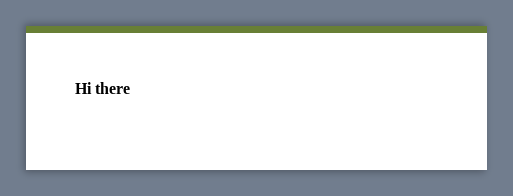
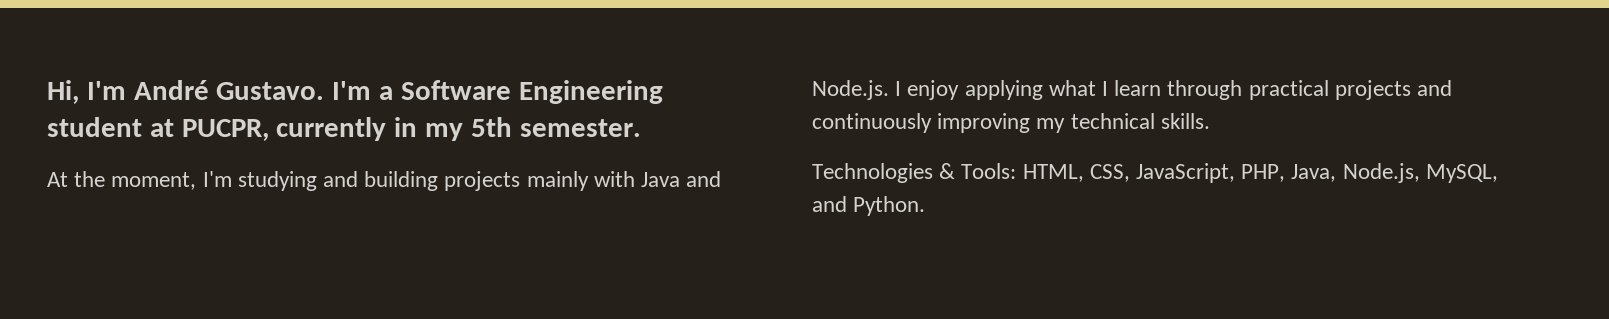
- Hi there
+ Hi, I'm André Gustavo. I'm a Software Engineering student at PUCPR, currently in my 5th semester.
+ At the moment, I'm studying and building projects mainly with Java and Node.js. I enjoy applying what I learn through practical projects and continuously improving my technical skills.
+ Technologies & Tools: HTML, CSS, JavaScript, PHP, Java, Node.js, MySQL, and Python.

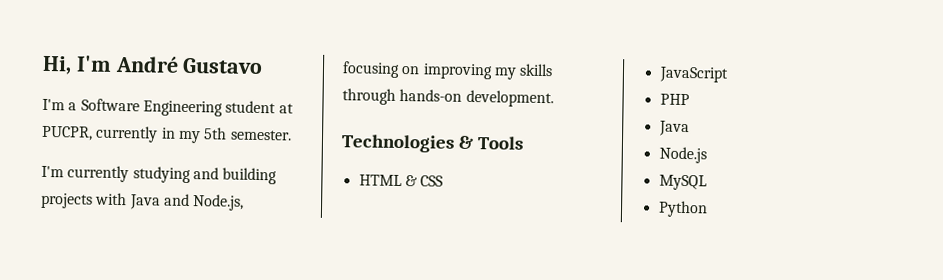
- Hi, I'm André Gustavo. I'm a Software Engineering student at PUCPR, currently in my 5th semester.
+ Hi, I'm André Gustavo
+ I'm a Software Engineering student at PUCPR, currently in my 5th semester.
- At the moment, I'm studying and building projects mainly with Java and Node.js. I enjoy applying what I learn through practical projects and continuously improving my technical skills.
- Technologies & Tools: HTML, CSS, JavaScript, PHP, Java, Node.js, MySQL, and Python.
+ I'm currently studying and building projects with Java and Node.js, focusing on improving my skills through hands-on development.
+ Technologies & Tools
+ HTML & CSS
+ JavaScript
+ PHP
+ Java
+ Node.js
+ MySQL
+ Python

